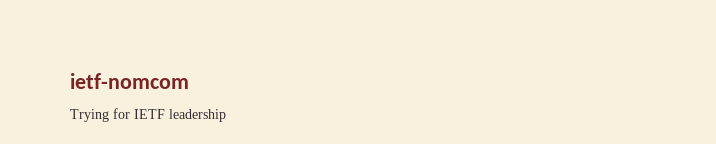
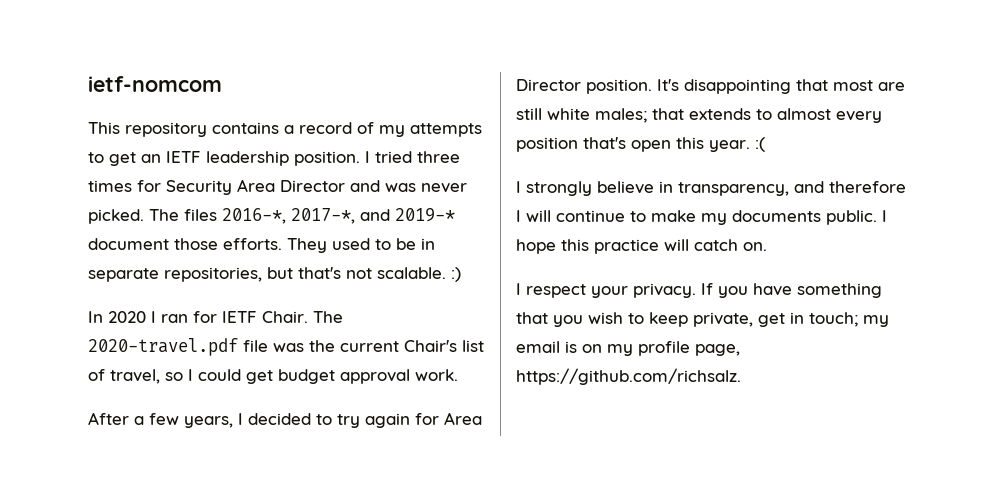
- Trying for IETF leadership
+ This repository contains a record of my attempts to get an IETF leadership position. I tried three times for Security Area Director and was never picked. The files 2016-*, 2017-*, and 2019-* document those efforts. They used to be in separate repositories, but that's not scalable. :)
+ In 2020 I ran for IETF Chair. The 2020-travel.pdf file was the current Chair's list of travel, so I could get budget approval work.
+ After a few years, I decided to try again for Area Director position. It's disappointing that most are still white males; that extends to almost every position that's open this year. :(
+ I strongly believe in transparency, and therefore I will continue to make my documents public. I hope this practice will catch on.
+ I respect your privacy. If you have something that you wish to keep private, get in touch; my email is on my profile page, https://github.com/richsalz.

